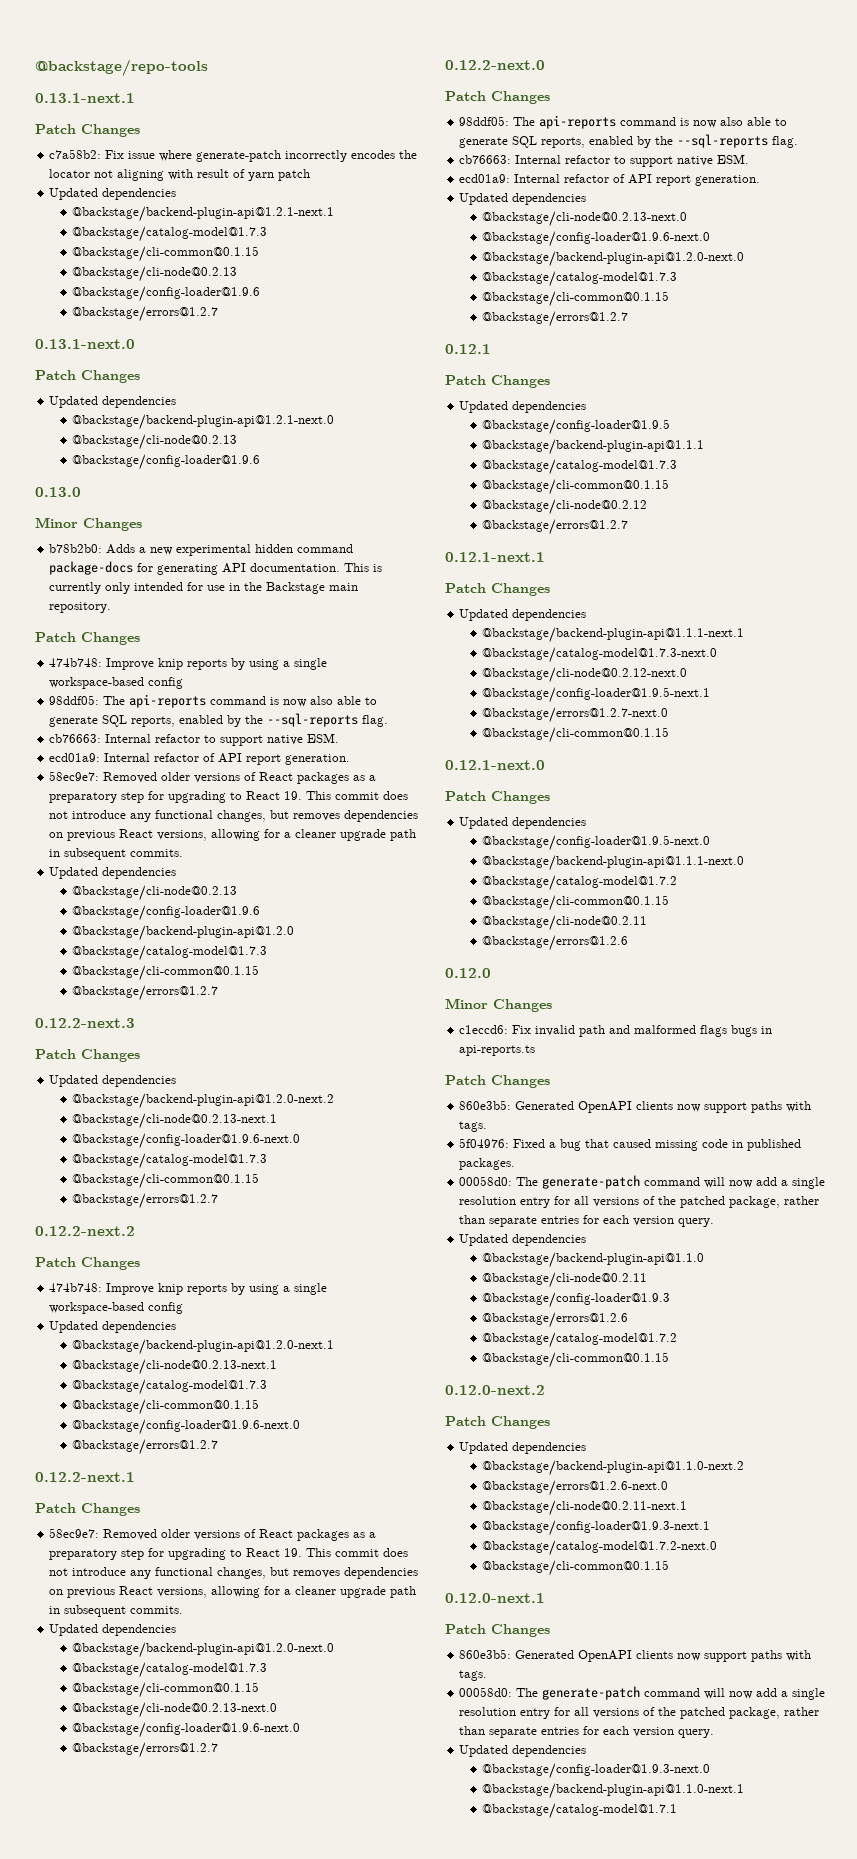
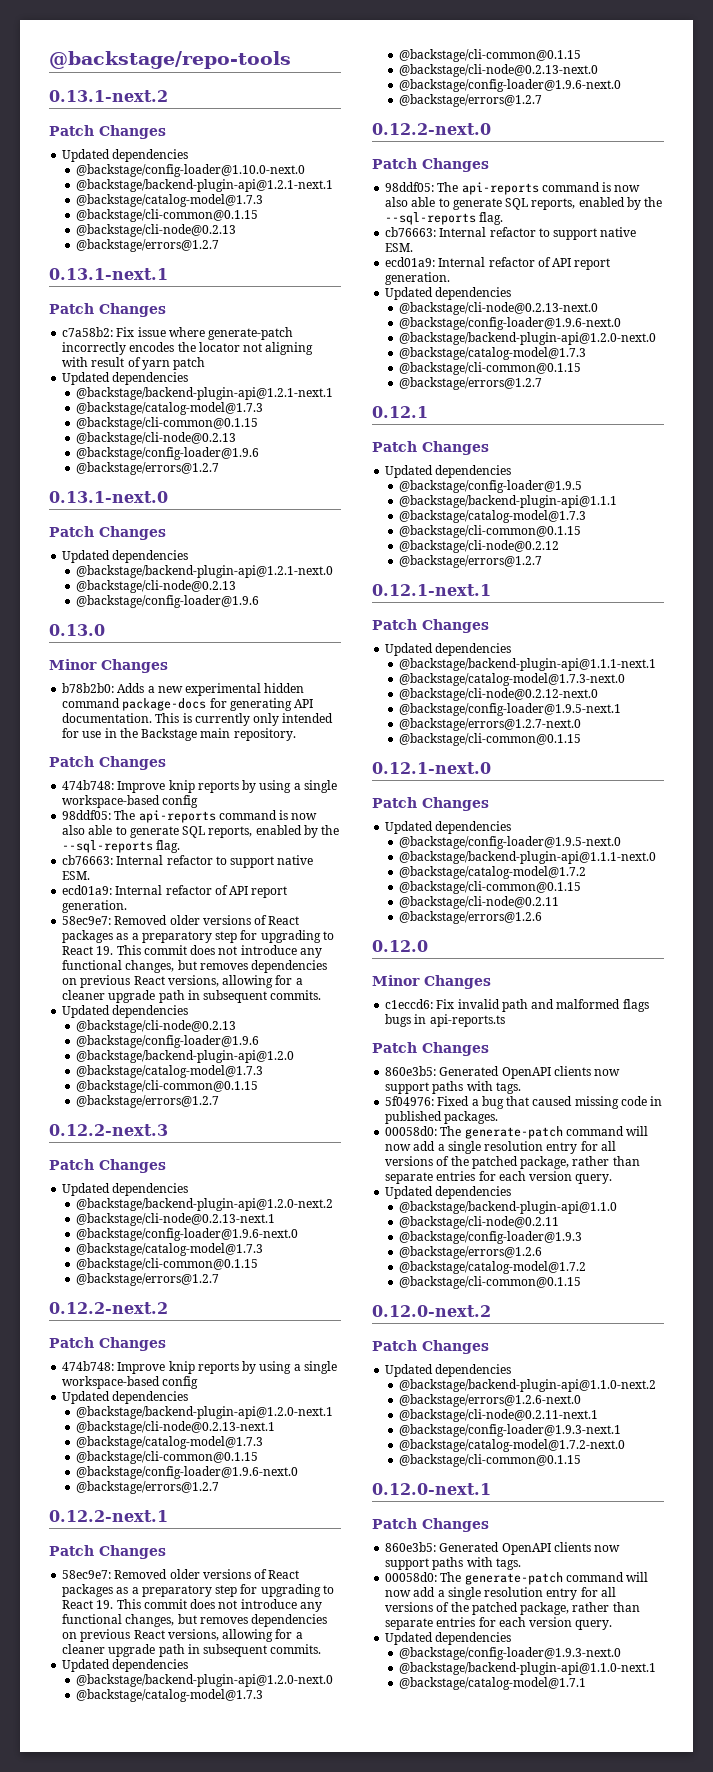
+ 0.13.1-next.2
+ Patch Changes
+ Updated dependencies
+ @backstage/config-loader@1.10.0-next.0
+ @backstage/backend-plugin-api@1.2.1-next.1
+ @backstage/catalog-model@1.7.3
+ @backstage/cli-common@0.1.15
+ @backstage/cli-node@0.2.13
+ @backstage/errors@1.2.7

